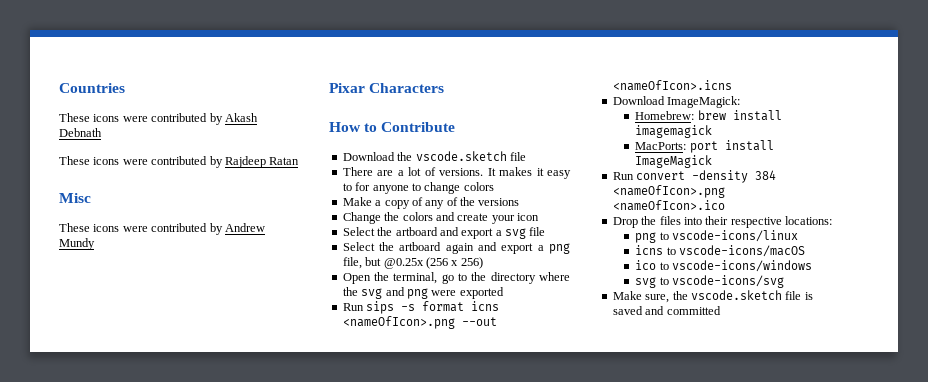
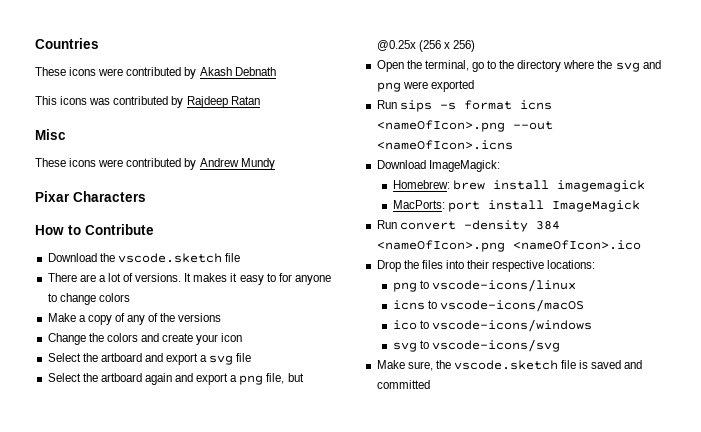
- These icons were contributed by Rajdeep Ratan
+ This icons was contributed by Rajdeep Ratan

